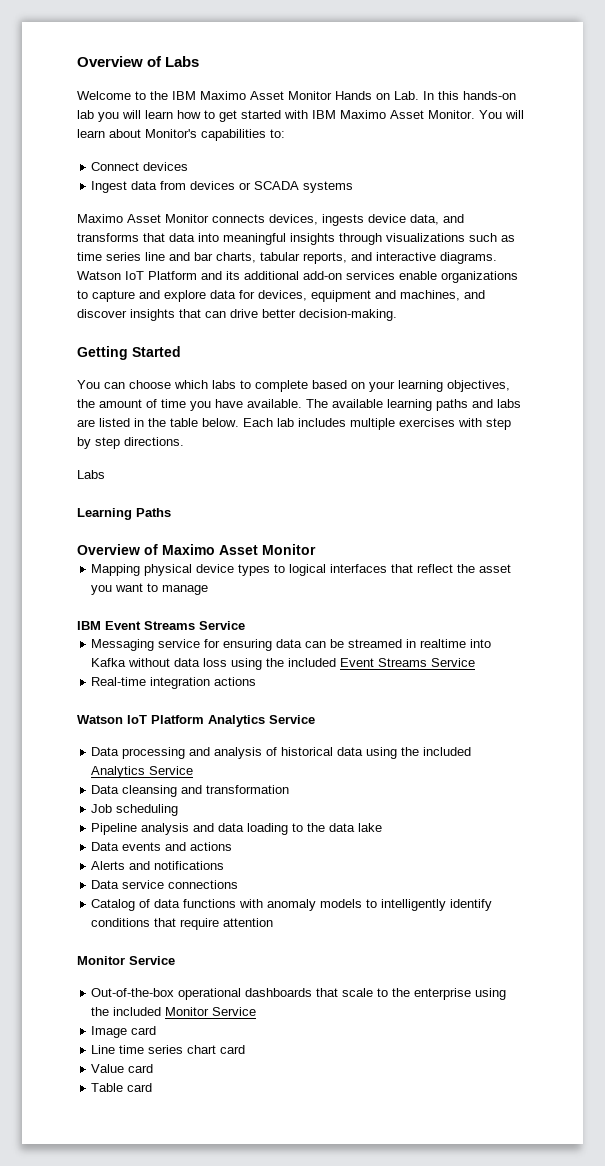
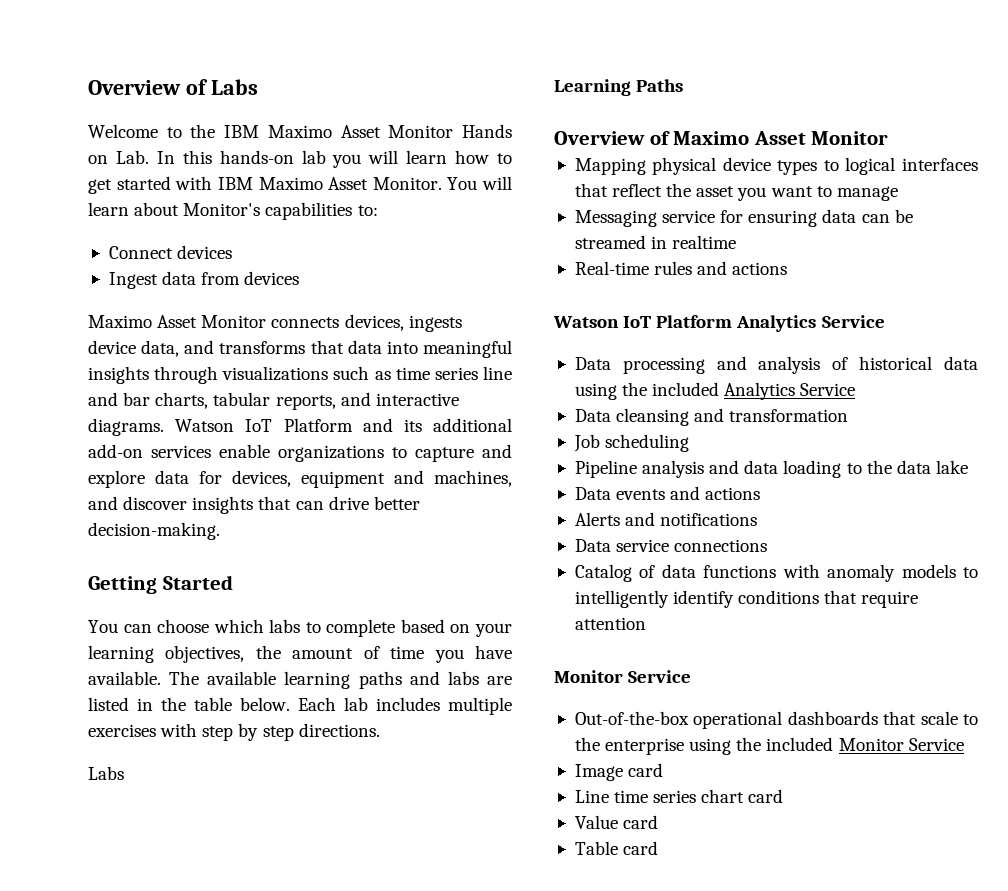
- Ingest data from devices or SCADA systems
+ Ingest data from devices
- IBM Event Streams Service
- Messaging service for ensuring data can be streamed in realtime into Kafka without data loss using the included Event Streams Service
+ Messaging service for ensuring data can be streamed in realtime
- Real-time integration actions
+ Real-time rules and actions

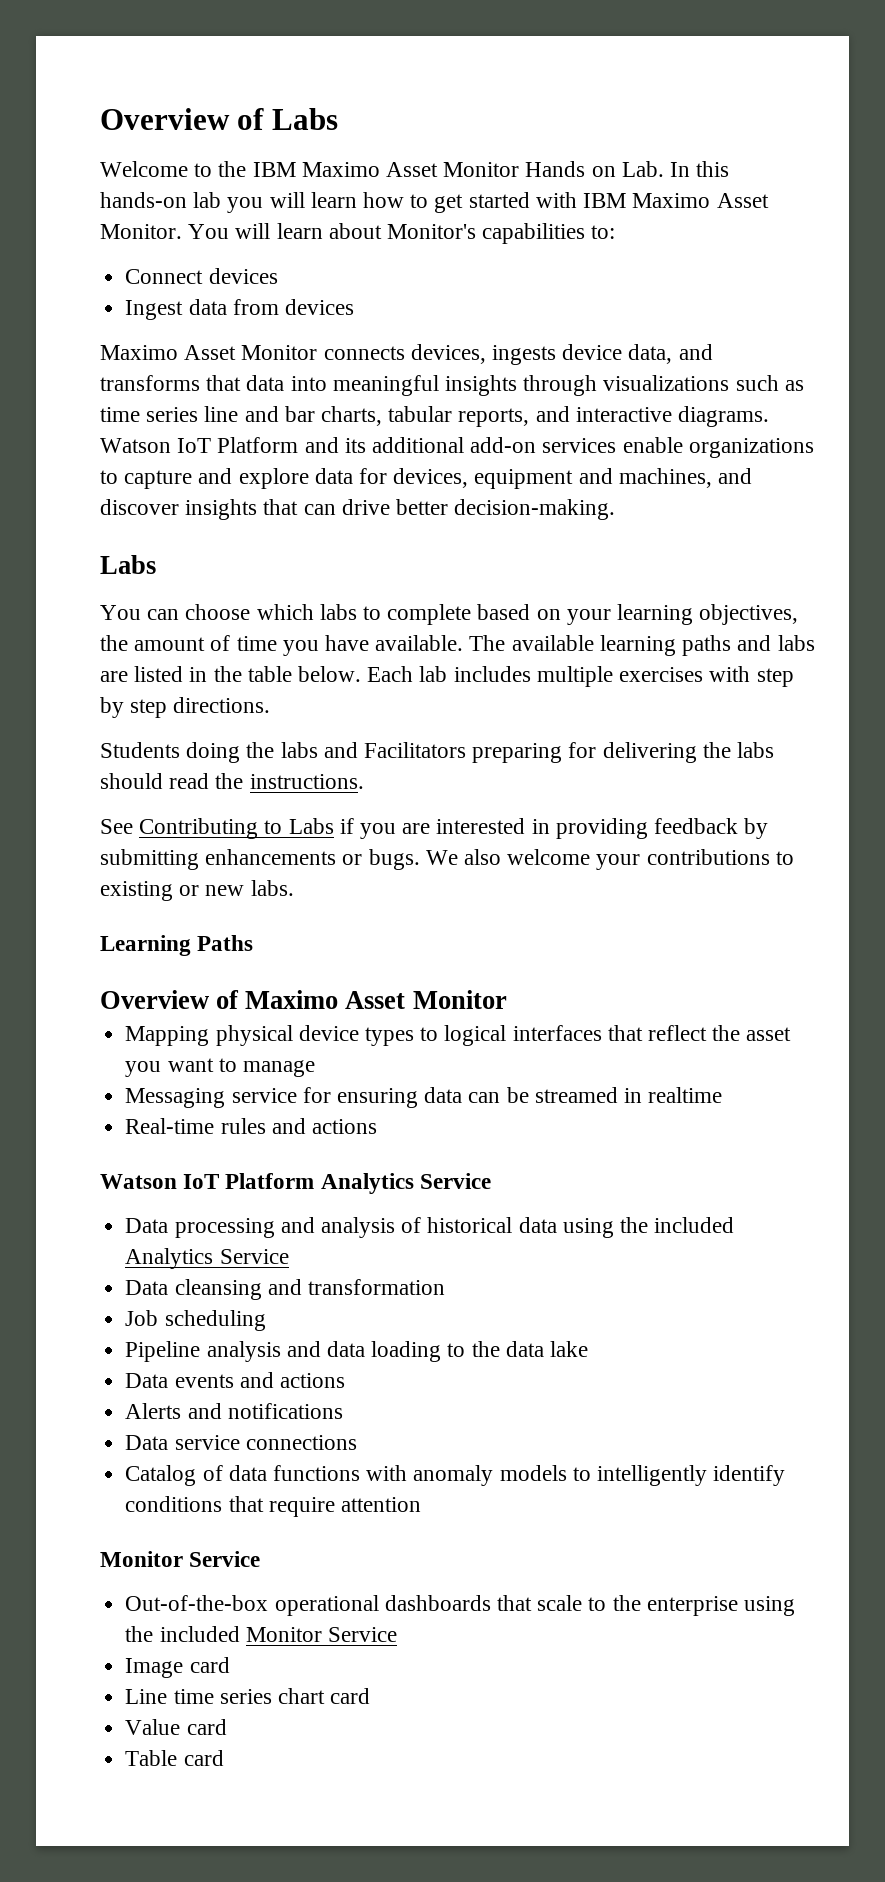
  Watson IoT Platform and its additional add-on services enable organizations to capture and explore data for devices, equipment and machines, and discover insights that can drive better decision-making.
- Getting Started
+ Labs
  Each lab includes multiple exercises with step by step directions.
- Labs
+ Students doing the labs and Facilitators preparing for delivering the labs should read the instructions.
+ See Contributing to Labs if you are interested in providing feedback by submitting enhancements or bugs. We also welcome your contributions to existing or new labs.

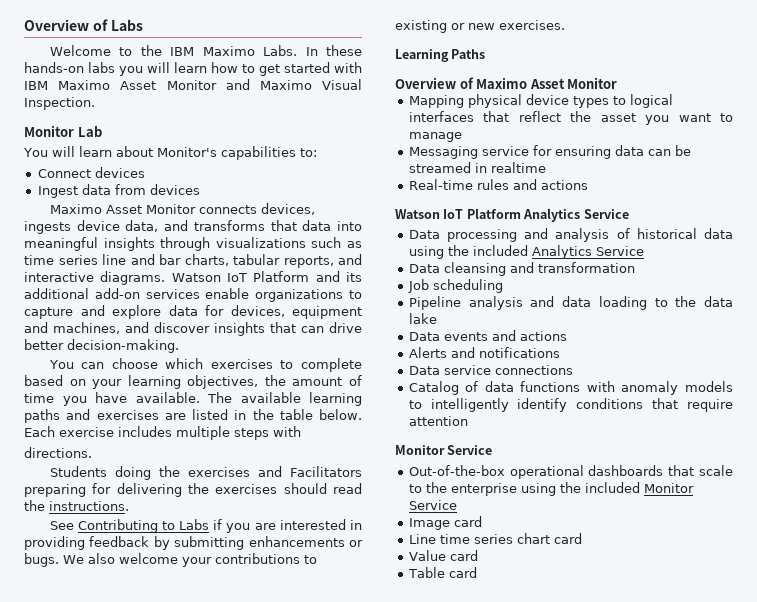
- Welcome to the IBM Maximo Asset Monitor Hands on Lab. In this hands-on lab you will learn how to get started with IBM Maximo Asset Monitor. You will learn about Monitor's capabilities to:
+ Welcome to the IBM Maximo Labs. In these hands-on labs you will learn how to get started with IBM Maximo Asset Monitor and Maximo Visual Inspection.
+ Monitor Lab
+ You will learn about Monitor's capabilities to:
  Watson IoT Platform and its additional add-on services enable organizations to capture and explore data for devices, equipment and machines, and discover insights that can drive better decision-making.
- Labs
- You can choose which labs to complete based on your learning objectives, the amount of time you have available.
+ You can choose which exercises to complete based on your learning objectives, the amount of time you have available.
- The available learning paths and labs are listed in the table below.
+ The available learning paths and exercises are listed in the table below.
- Each lab includes multiple exercises with step by step directions.
+ Each exercise includes multiple steps with
+ directions.
- Students doing the labs and Facilitators preparing for delivering the labs should read the instructions.
+ Students doing the exercises and Facilitators preparing for delivering the exercises should read the instructions.
- We also welcome your contributions to existing or new labs.
+ We also welcome your contributions to existing or new exercises.

